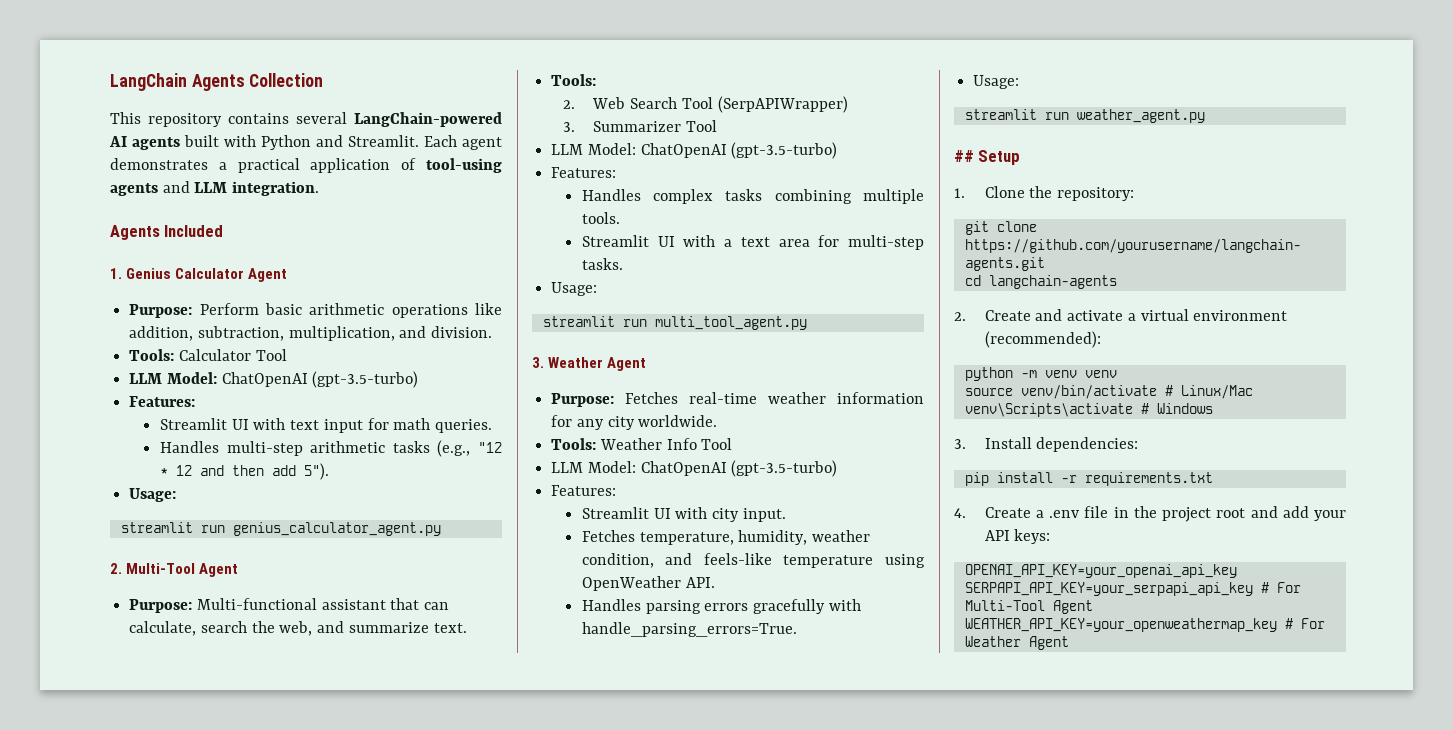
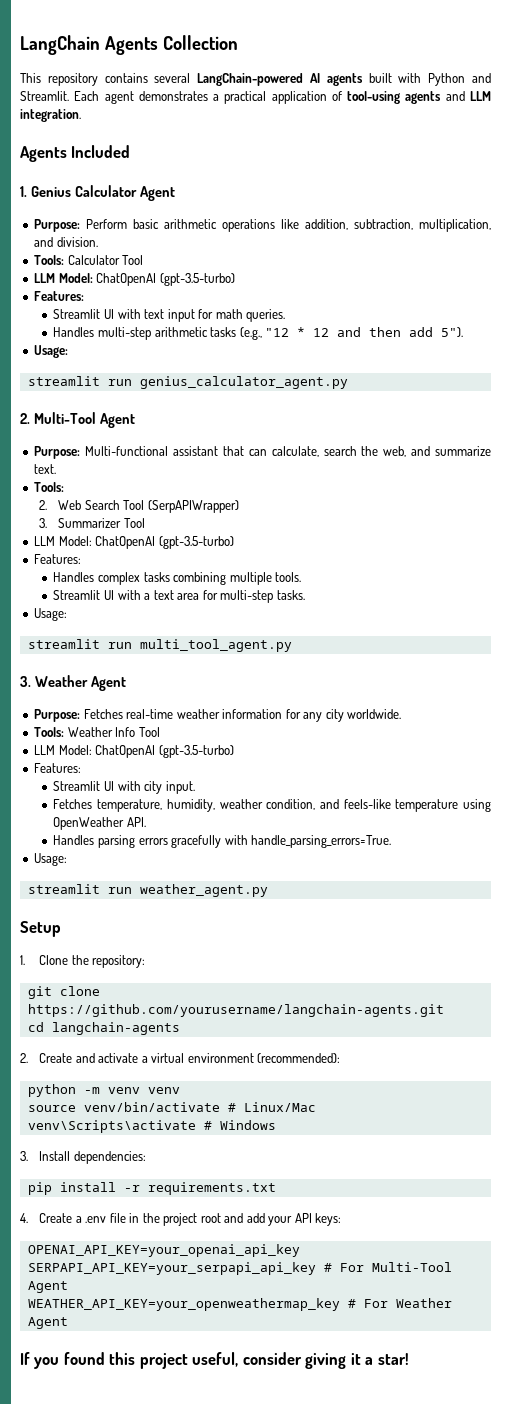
- ## Setup
+ Setup
+ If you found this project useful, consider giving it a star!

